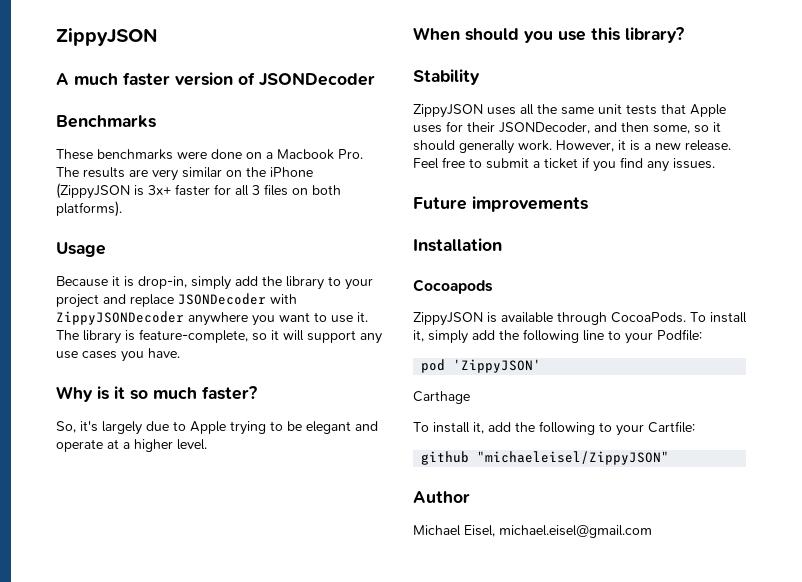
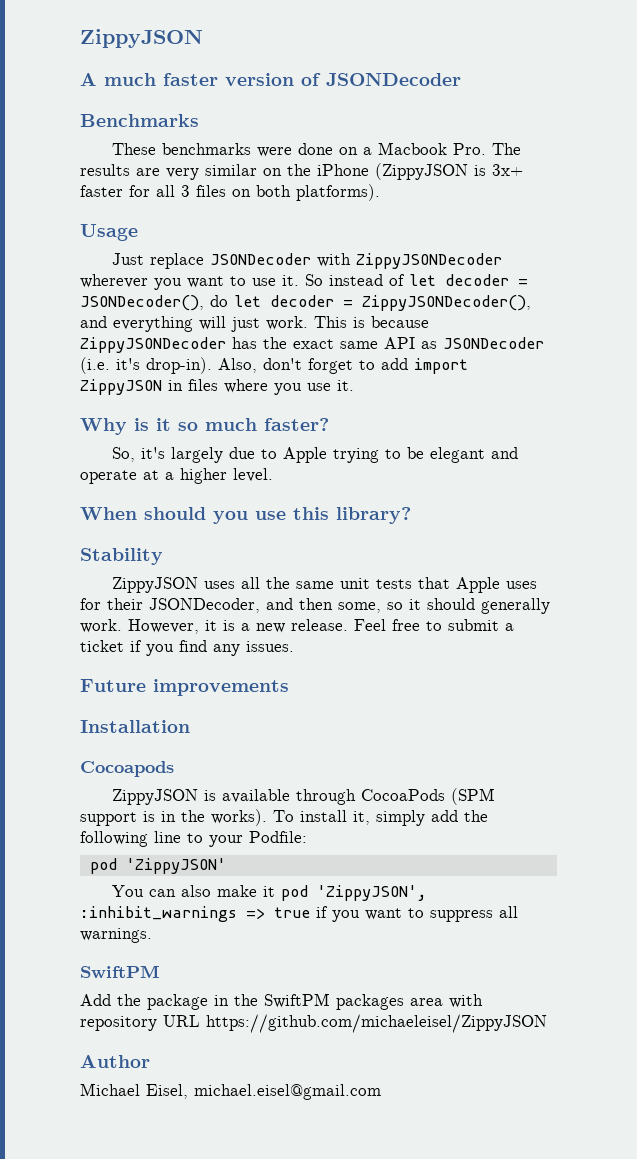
- Because it is drop-in, simply add the library to your project and replace JSONDecoder with ZippyJSONDecoder anywhere you want to use it.
+ Just replace JSONDecoder with ZippyJSONDecoder wherever you want to use it.
- The library is feature-complete, so it will support any use cases you have.
+ So instead of let decoder = JSONDecoder(), do let decoder = ZippyJSONDecoder(), and everything will just work. This is because ZippyJSONDecoder has the exact same API as JSONDecoder (i.e. it's drop-in). Also, don't forget to add import ZippyJSON in files where you use it.
- ZippyJSON is available through CocoaPods.
+ ZippyJSON is available through CocoaPods (SPM support is in the works).
- Carthage
- To install it, add the following to your Cartfile:
- github "michaeleisel/ZippyJSON"
+ You can also make it pod 'ZippyJSON', :inhibit_warnings => true if you want to suppress all warnings.
+ SwiftPM
+ Add the package in the SwiftPM packages area with repository URL https://github.com/michaeleisel/ZippyJSON

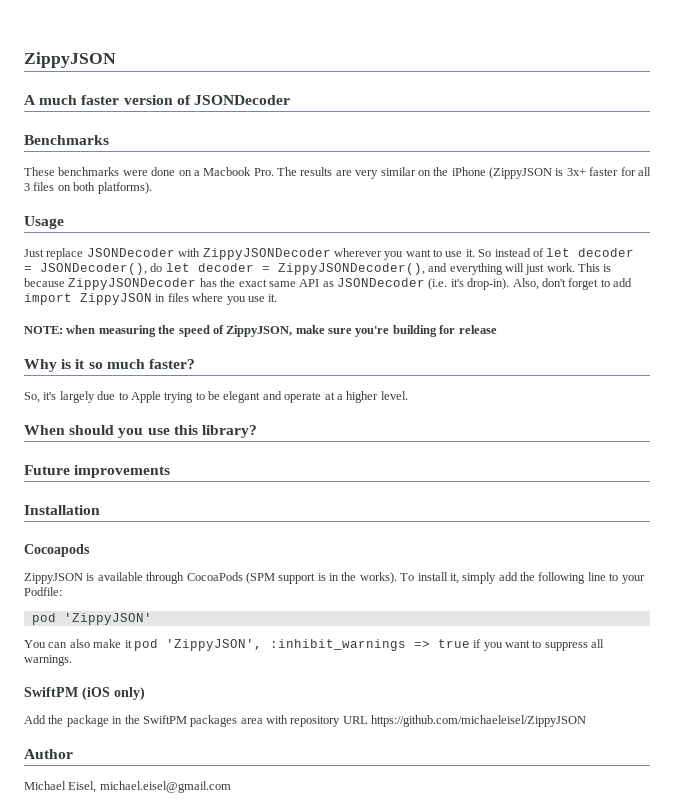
+ NOTE: when measuring the speed of ZippyJSON, make sure you're building for release
- Stability
- ZippyJSON uses all the same unit tests that Apple uses for their JSONDecoder, and then some, so it should generally work. However, it is a new release. Feel free to submit a ticket if you find any issues.
  You can also make it pod 'ZippyJSON', :inhibit_warnings => true if you want to suppress all warnings.
- SwiftPM
+ SwiftPM (iOS only)

